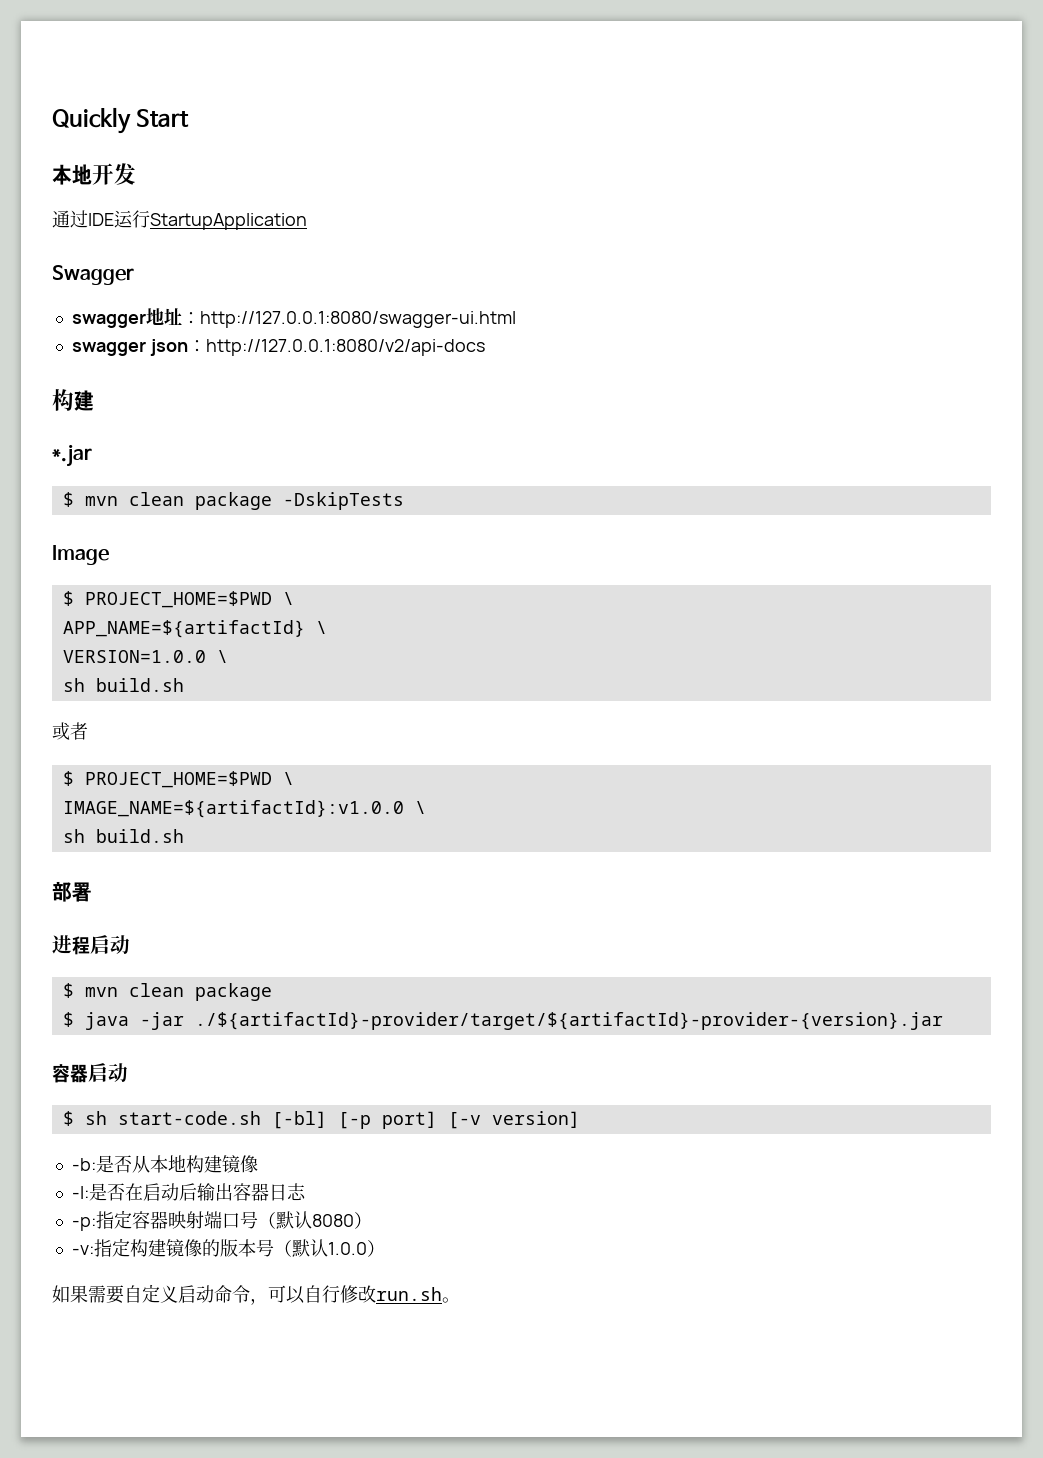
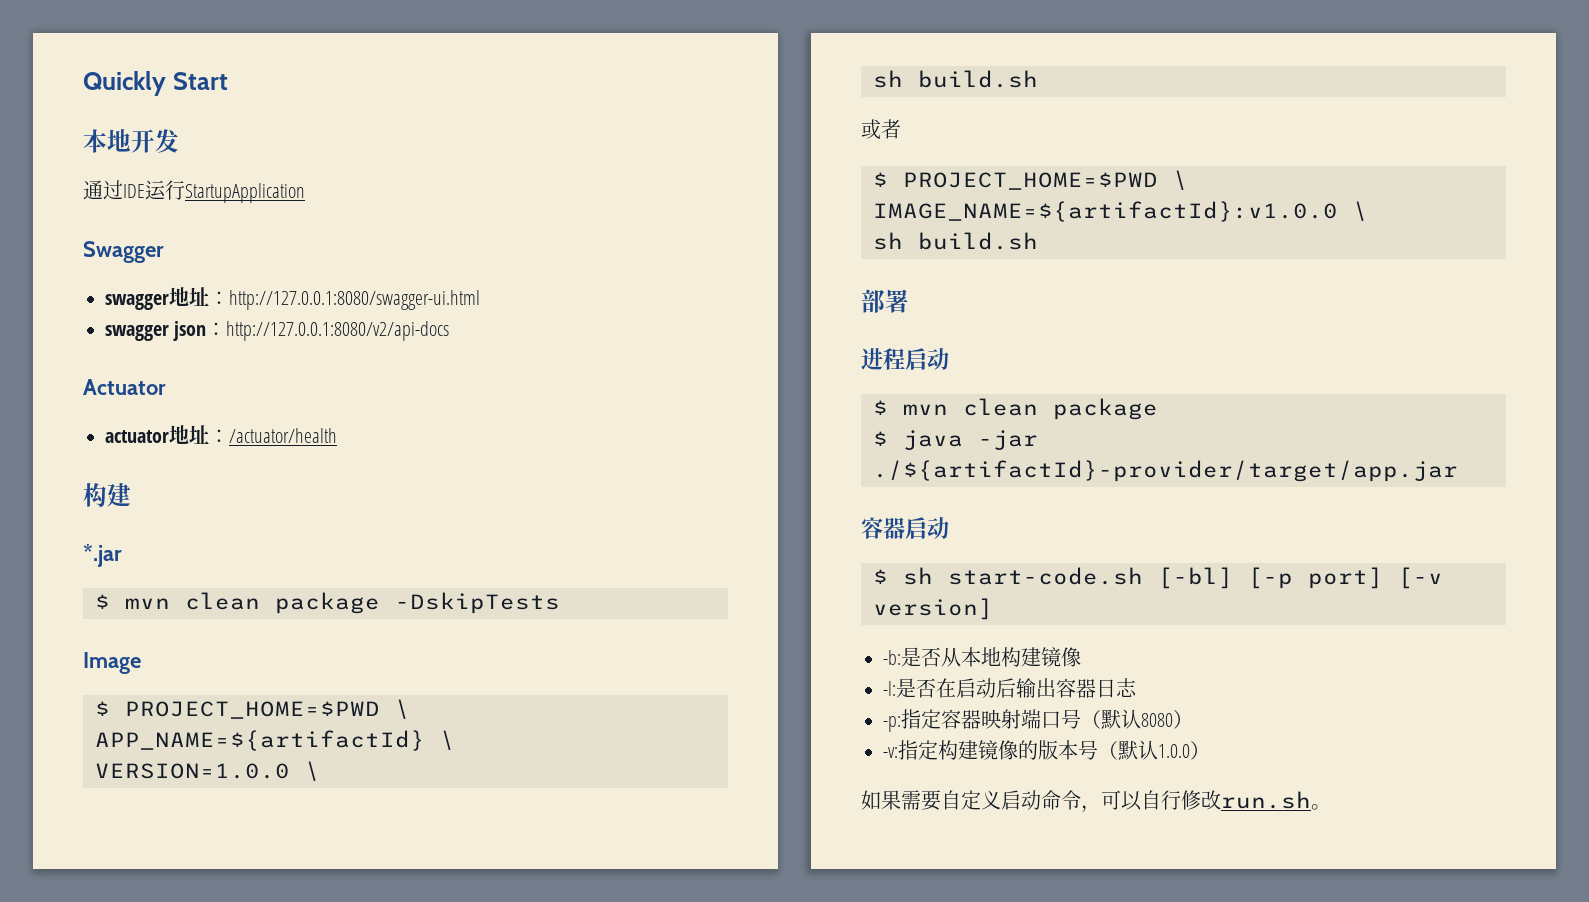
+ Actuator
+ actuator地址：/actuator/health
- $ java -jar ./${artifactId}-provider/target/${artifactId}-provider-{version}.jar
+ $ java -jar ./${artifactId}-provider/target/app.jar

